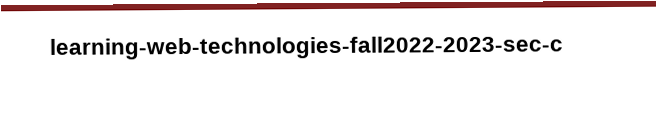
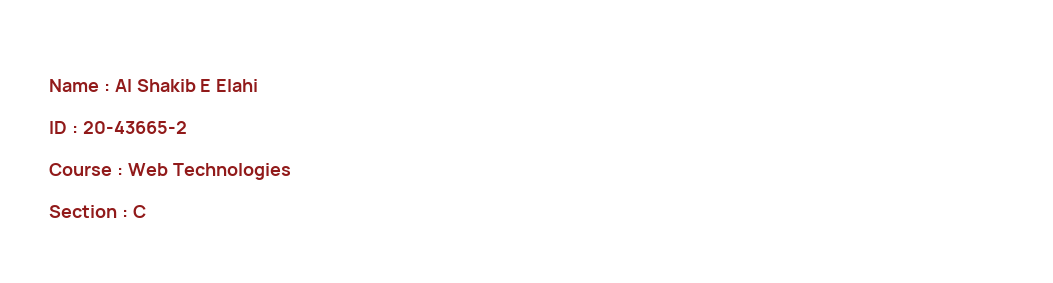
- learning-web-technologies-fall2022-2023-sec-c
+ Name : Al Shakib E Elahi
+ ID : 20-43665-2
+ Course : Web Technologies
+ Section : C

